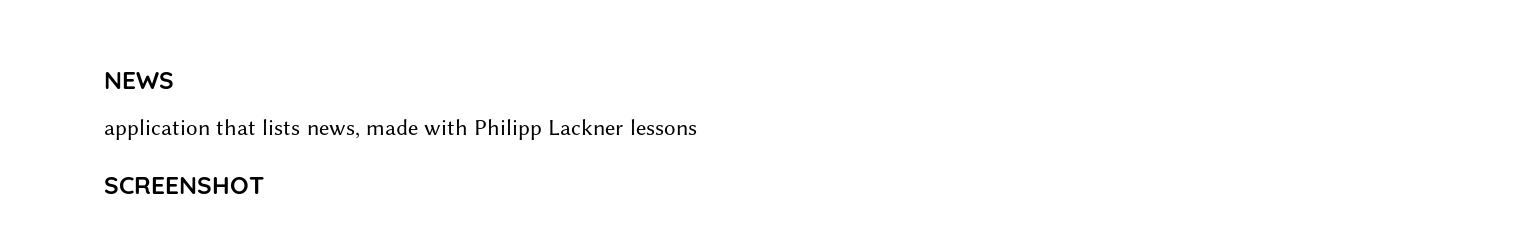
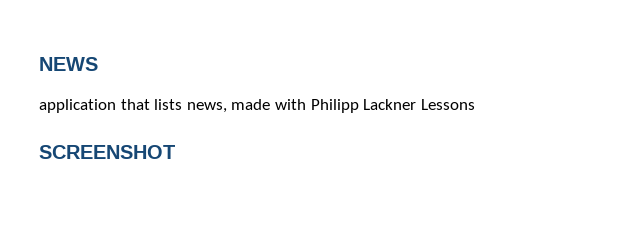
- application that lists news, made with Philipp Lackner lessons
+ application that lists news, made with Philipp Lackner Lessons

